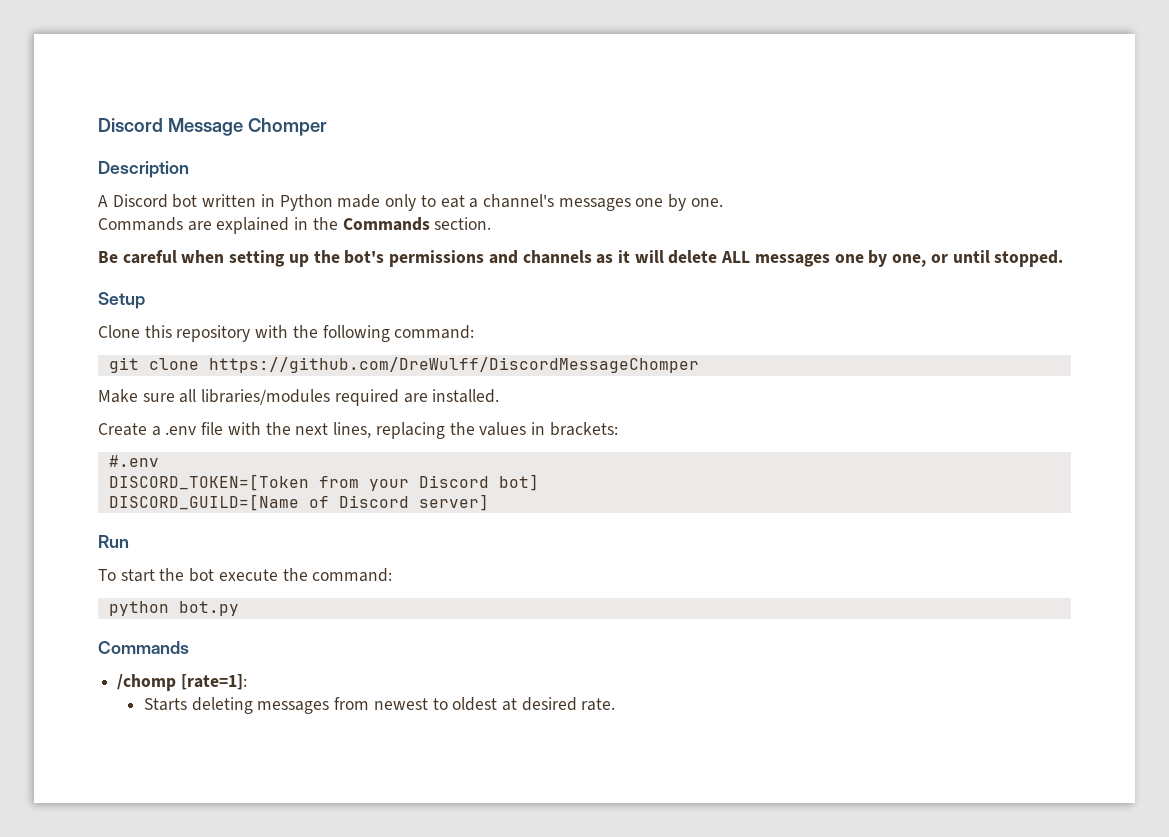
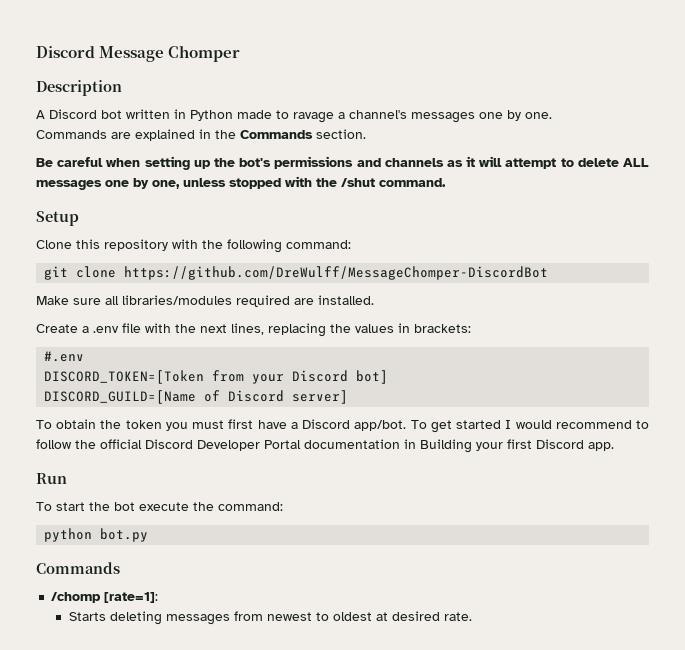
- A Discord bot written in Python made only to eat a channel's messages one by one.
+ A Discord bot written in Python made to ravage a channel's messages one by one.
- Be careful when setting up the bot's permissions and channels as it will delete ALL messages one by one, or until stopped.
+ Be careful when setting up the bot's permissions and channels as it will attempt to delete ALL messages one by one, unless stopped with the /shut command.
- git clone https://github.com/DreWulff/DiscordMessageChomper
+ git clone https://github.com/DreWulff/MessageChomper-DiscordBot
+ To obtain the token you must first have a Discord app/bot. To get started I would recommend to follow the official Discord Developer Portal documentation in Building your first Discord app.

